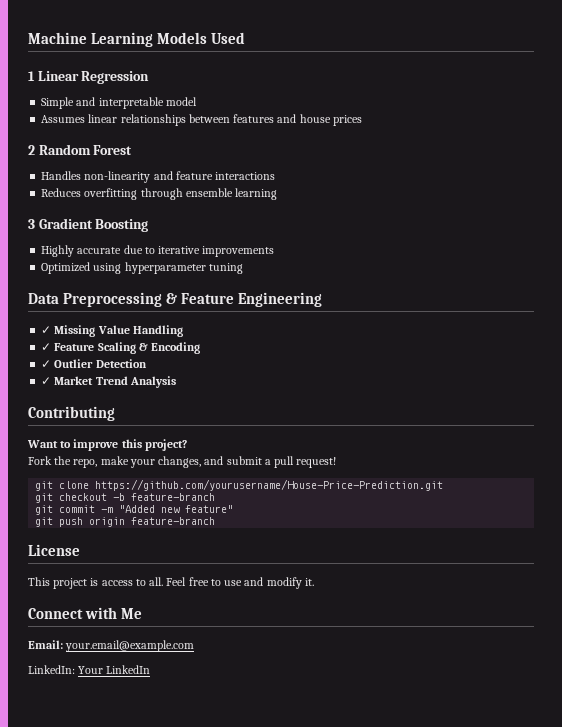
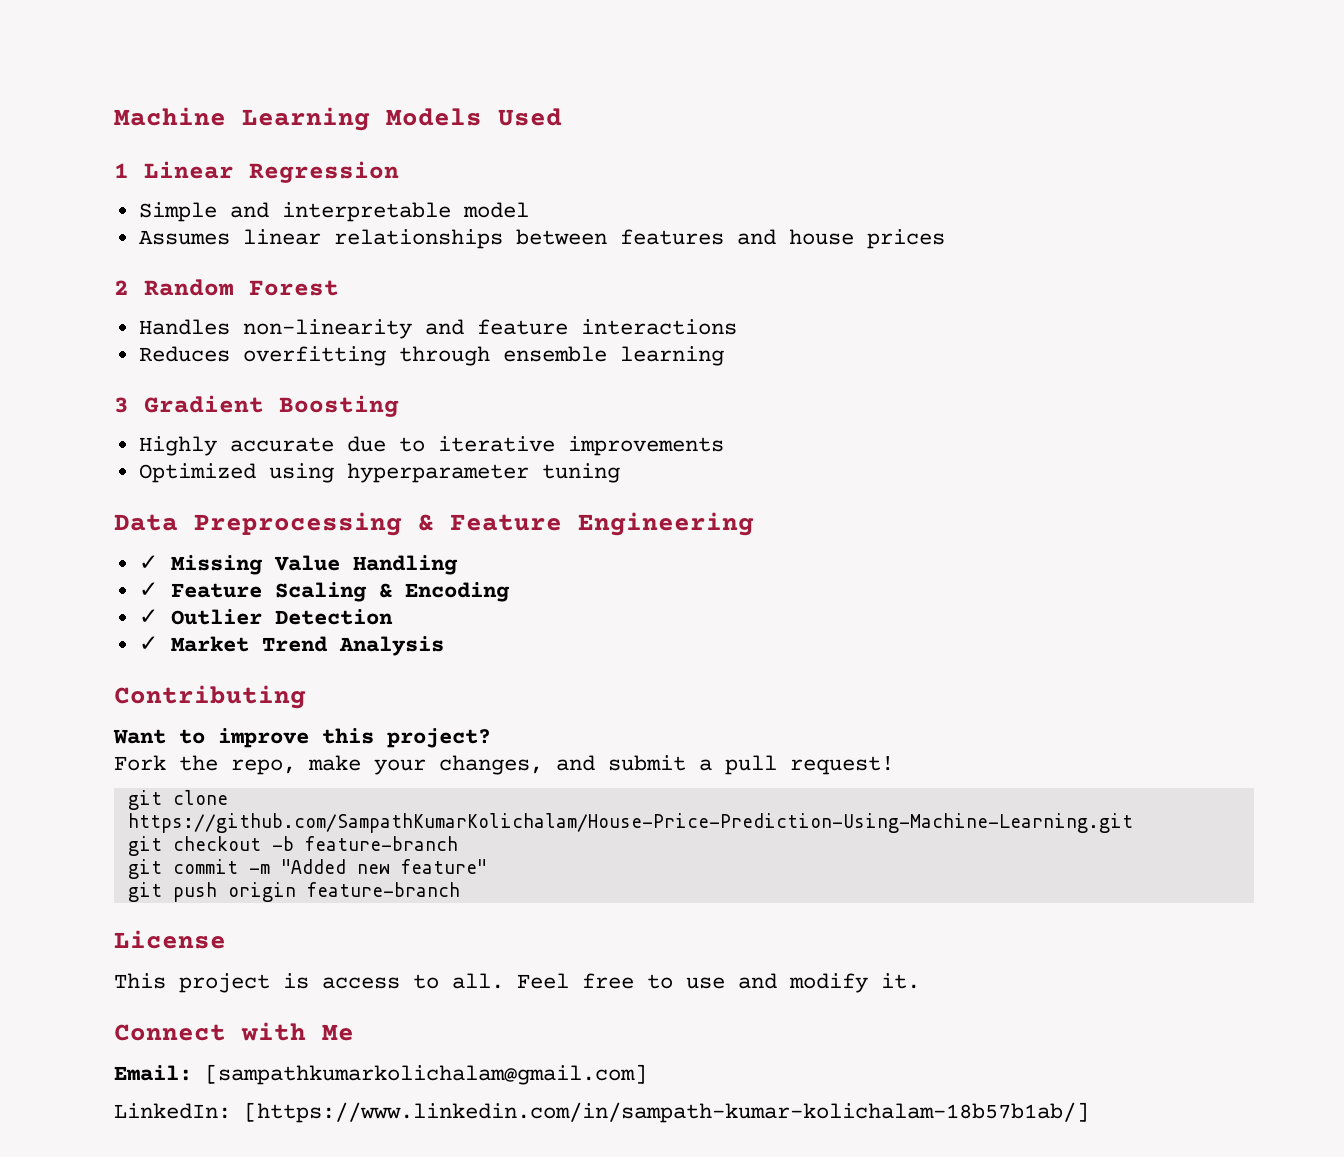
- git clone https://github.com/yourusername/House-Price-Prediction.git
+ git clone https://github.com/SampathKumarKolichalam/House-Price-Prediction-Using-Machine-Learning.git
- Email: your.email@example.com
+ Email: [sampathkumarkolichalam@gmail.com]
- LinkedIn: Your LinkedIn
+ LinkedIn: [https://www.linkedin.com/in/sampath-kumar-kolichalam-18b57b1ab/]

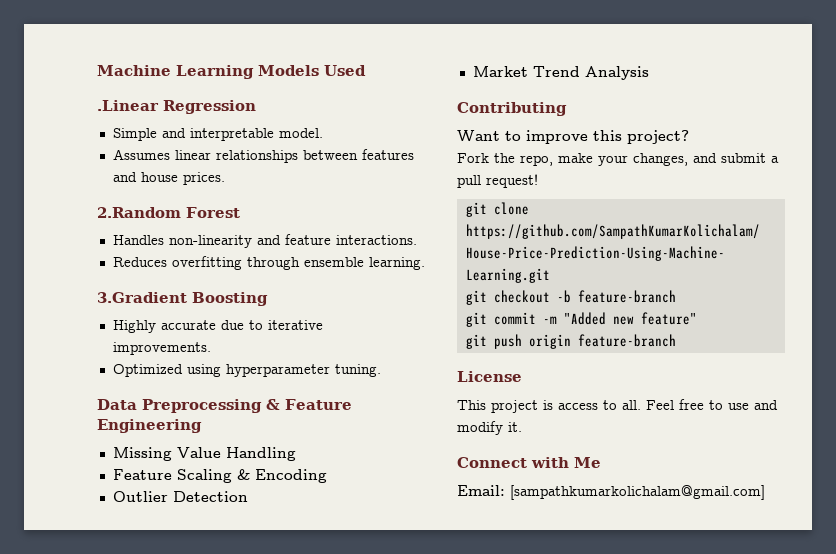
- 1 Linear Regression
+ .Linear Regression
- Simple and interpretable model
+ Simple and interpretable model.
- Assumes linear relationships between features and house prices
- 2 Random Forest
+ Assumes linear relationships between features and house prices.
+ 2.Random Forest
- Handles non-linearity and feature interactions
+ Handles non-linearity and feature interactions.
- Reduces overfitting through ensemble learning
- 3 Gradient Boosting
+ Reduces overfitting through ensemble learning.
+ 3.Gradient Boosting
- Highly accurate due to iterative improvements
+ Highly accurate due to iterative improvements.
- Optimized using hyperparameter tuning
+ Optimized using hyperparameter tuning.
- ✓ Missing Value Handling
+ Missing Value Handling
- ✓ Feature Scaling & Encoding
+ Feature Scaling & Encoding
- ✓ Outlier Detection
+ Outlier Detection
- ✓ Market Trend Analysis
+ Market Trend Analysis
- LinkedIn: [https://www.linkedin.com/in/sampath-kumar-kolichalam-18b57b1ab/]

